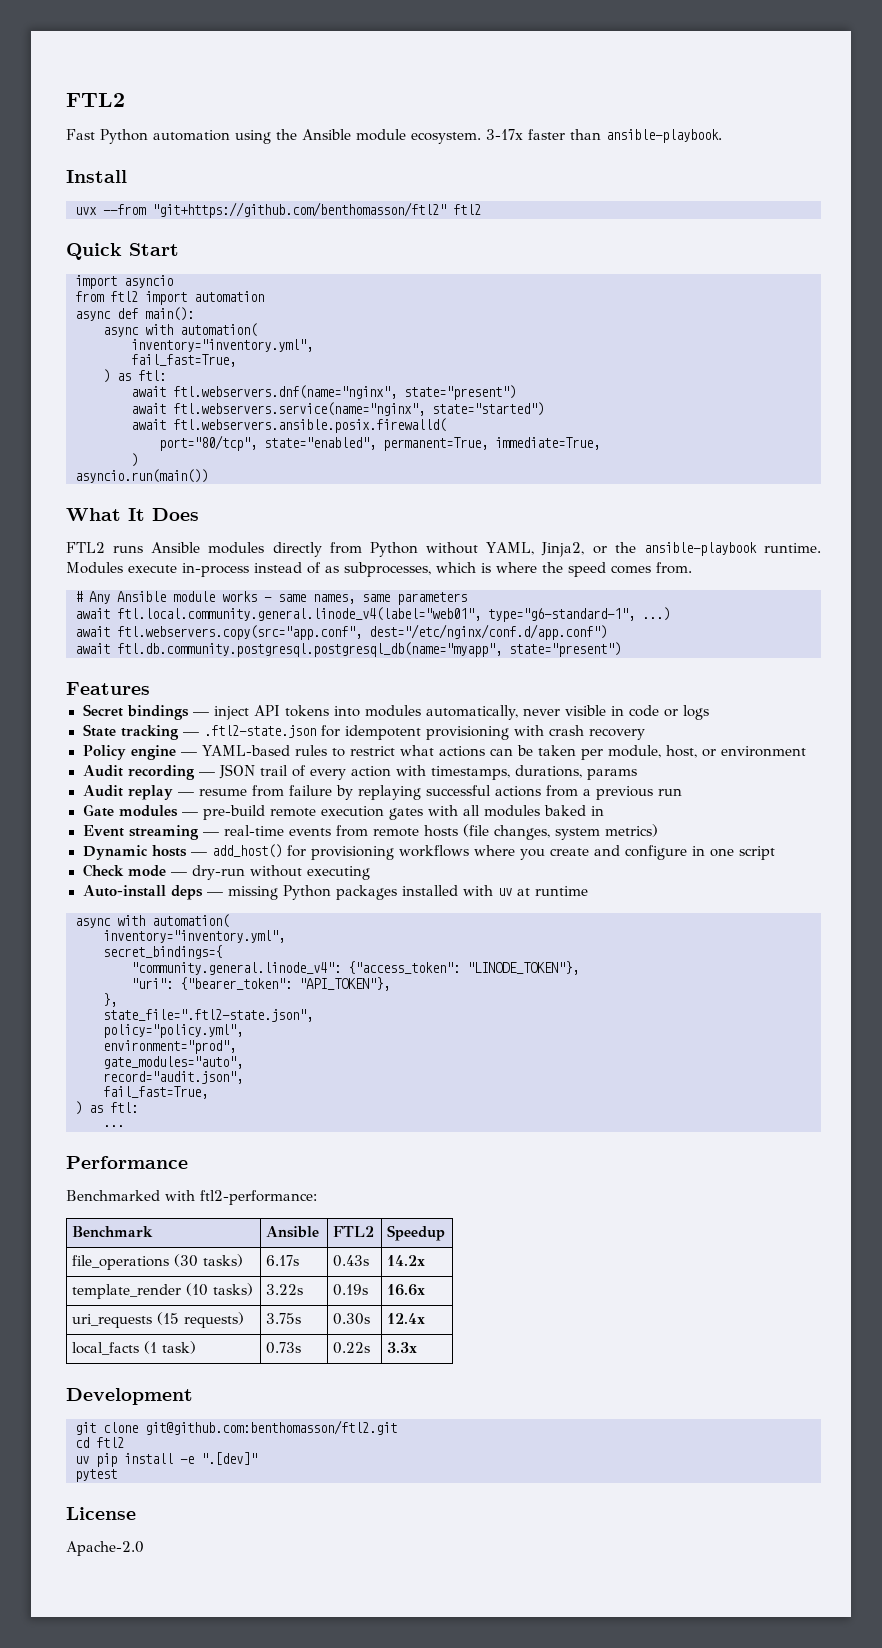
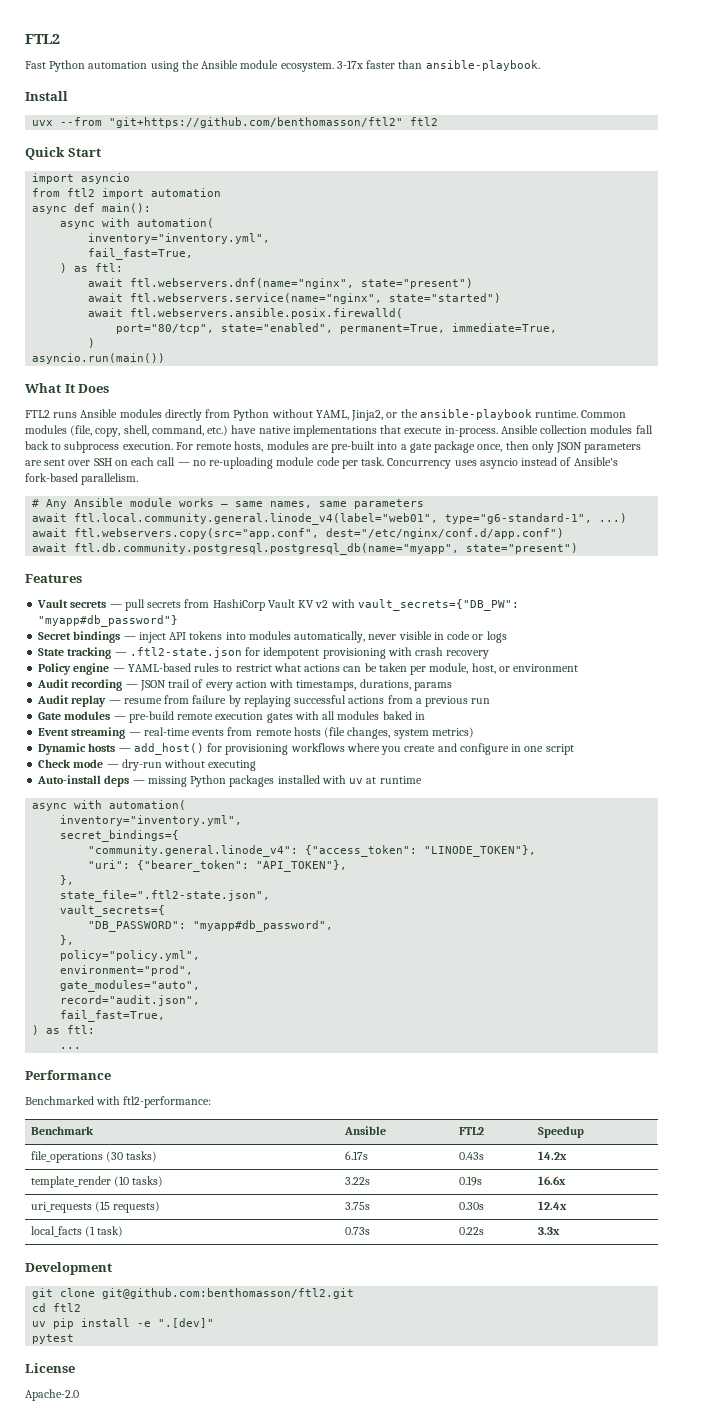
- Modules execute in-process instead of as subprocesses, which is where the speed comes from.
+ Common modules (file, copy, shell, command, etc.) have native implementations that execute in-process. Ansible collection modules fall back to subprocess execution. For remote hosts, modules are pre-built into a gate package once, then only JSON parameters are sent over SSH on each call — no re-uploading module code per task. Concurrency uses asyncio instead of Ansible's fork-based parallelism.
+ Vault secrets — pull secrets from HashiCorp Vault KV v2 with vault_secrets={"DB_PW": "myapp#db_password"}
+ vault_secrets={
+ "DB_PASSWORD": "myapp#db_password",
+ },

